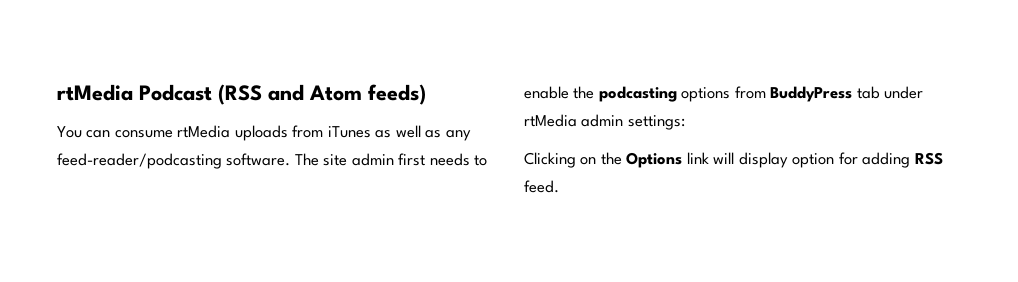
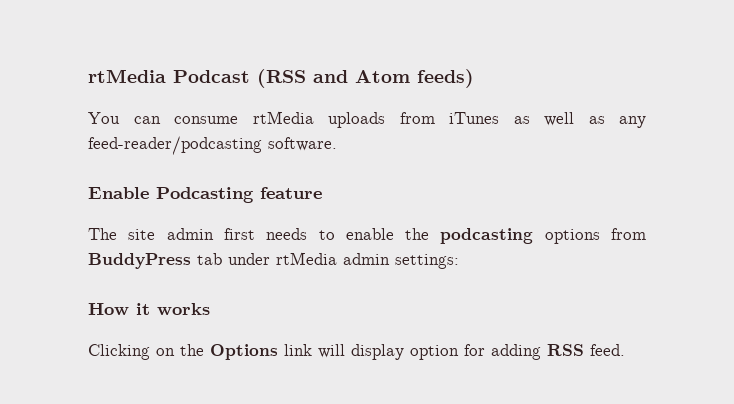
- You can consume rtMedia uploads from iTunes as well as any feed-reader/podcasting software. The site admin first needs to enable the podcasting options from BuddyPress tab under rtMedia admin settings:
+ You can consume rtMedia uploads from iTunes as well as any feed-reader/podcasting software.
+ Enable Podcasting feature
+ The site admin first needs to enable the podcasting options from BuddyPress tab under rtMedia admin settings:
+ How it works

